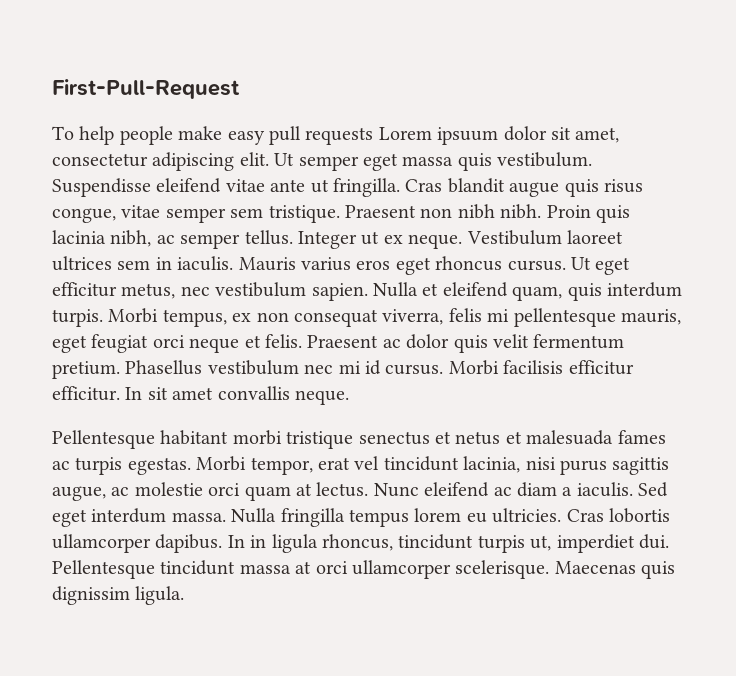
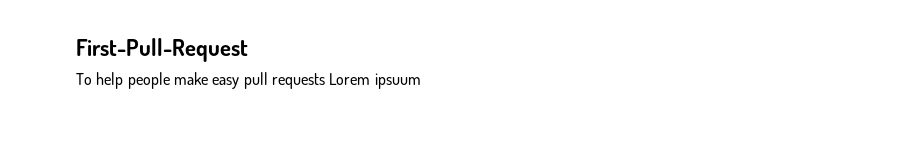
- To help people make easy pull requests Lorem ipsuum dolor sit amet, consectetur adipiscing elit. Ut semper eget massa quis vestibulum. Suspendisse eleifend vitae ante ut fringilla. Cras blandit augue quis risus congue, vitae semper sem tristique. Praesent non nibh nibh. Proin quis lacinia nibh, ac semper tellus. Integer ut ex neque. Vestibulum laoreet ultrices sem in iaculis. Mauris varius eros eget rhoncus cursus. Ut eget efficitur metus, nec vestibulum sapien. Nulla et eleifend quam, quis interdum turpis. Morbi tempus, ex non consequat viverra, felis mi pellentesque mauris, eget feugiat orci neque et felis. Praesent ac dolor quis velit fermentum pretium. Phasellus vestibulum nec mi id cursus. Morbi facilisis efficitur efficitur. In sit amet convallis neque.
- Pellentesque habitant morbi tristique senectus et netus et malesuada fames ac turpis egestas. Morbi tempor, erat vel tincidunt lacinia, nisi purus sagittis augue, ac molestie orci quam at lectus. Nunc eleifend ac diam a iaculis. Sed eget interdum massa. Nulla fringilla tempus lorem eu ultricies. Cras lobortis ullamcorper dapibus. In in ligula rhoncus, tincidunt turpis ut, imperdiet dui. Pellentesque tincidunt massa at orci ullamcorper scelerisque. Maecenas quis dignissim ligula.
+ To help people make easy pull requests Lorem ipsuum

